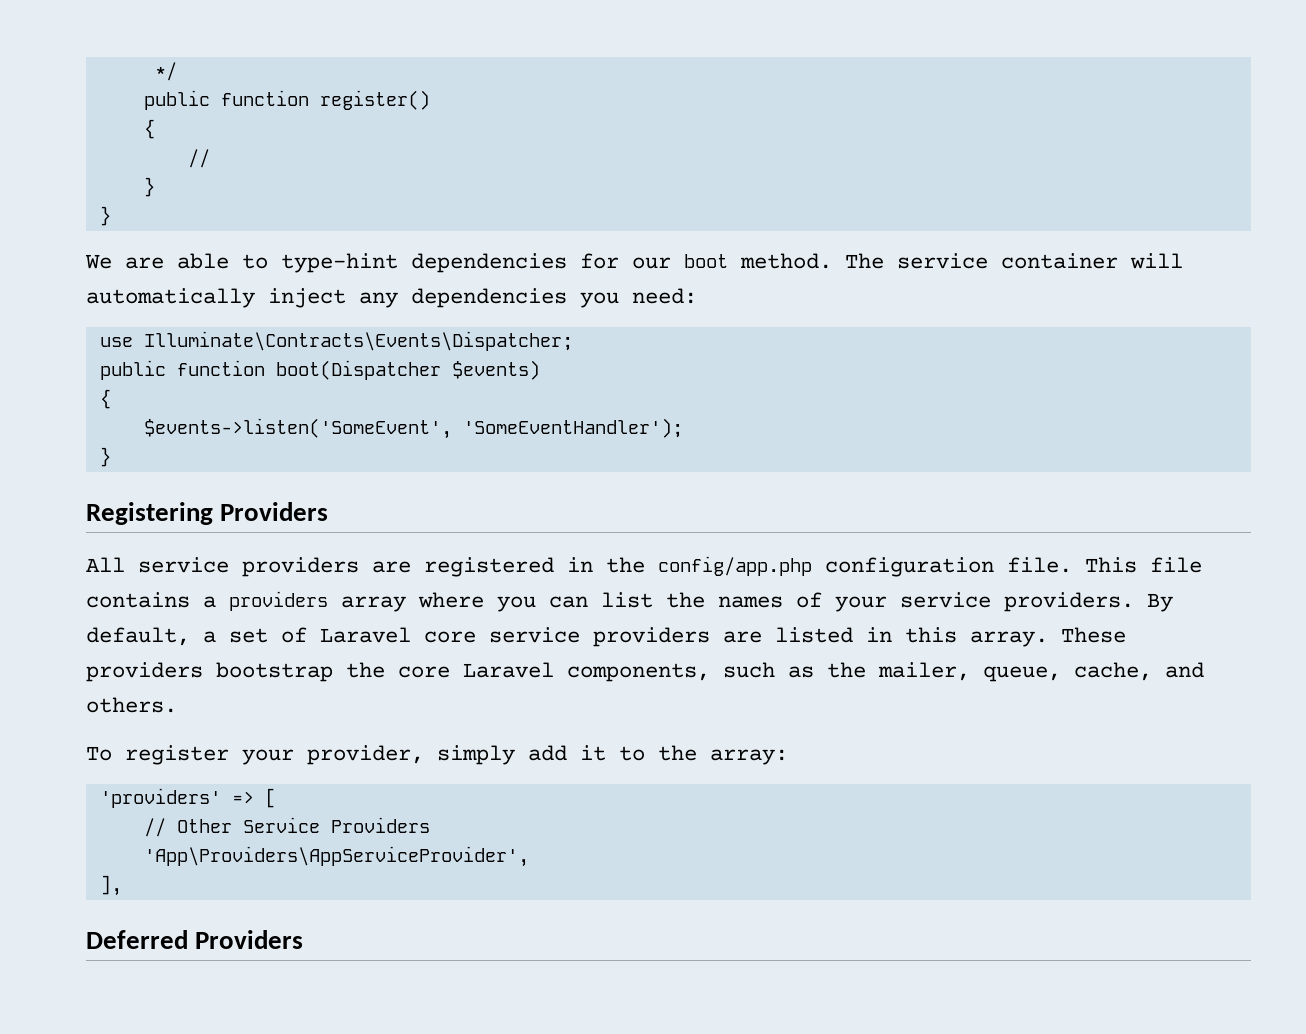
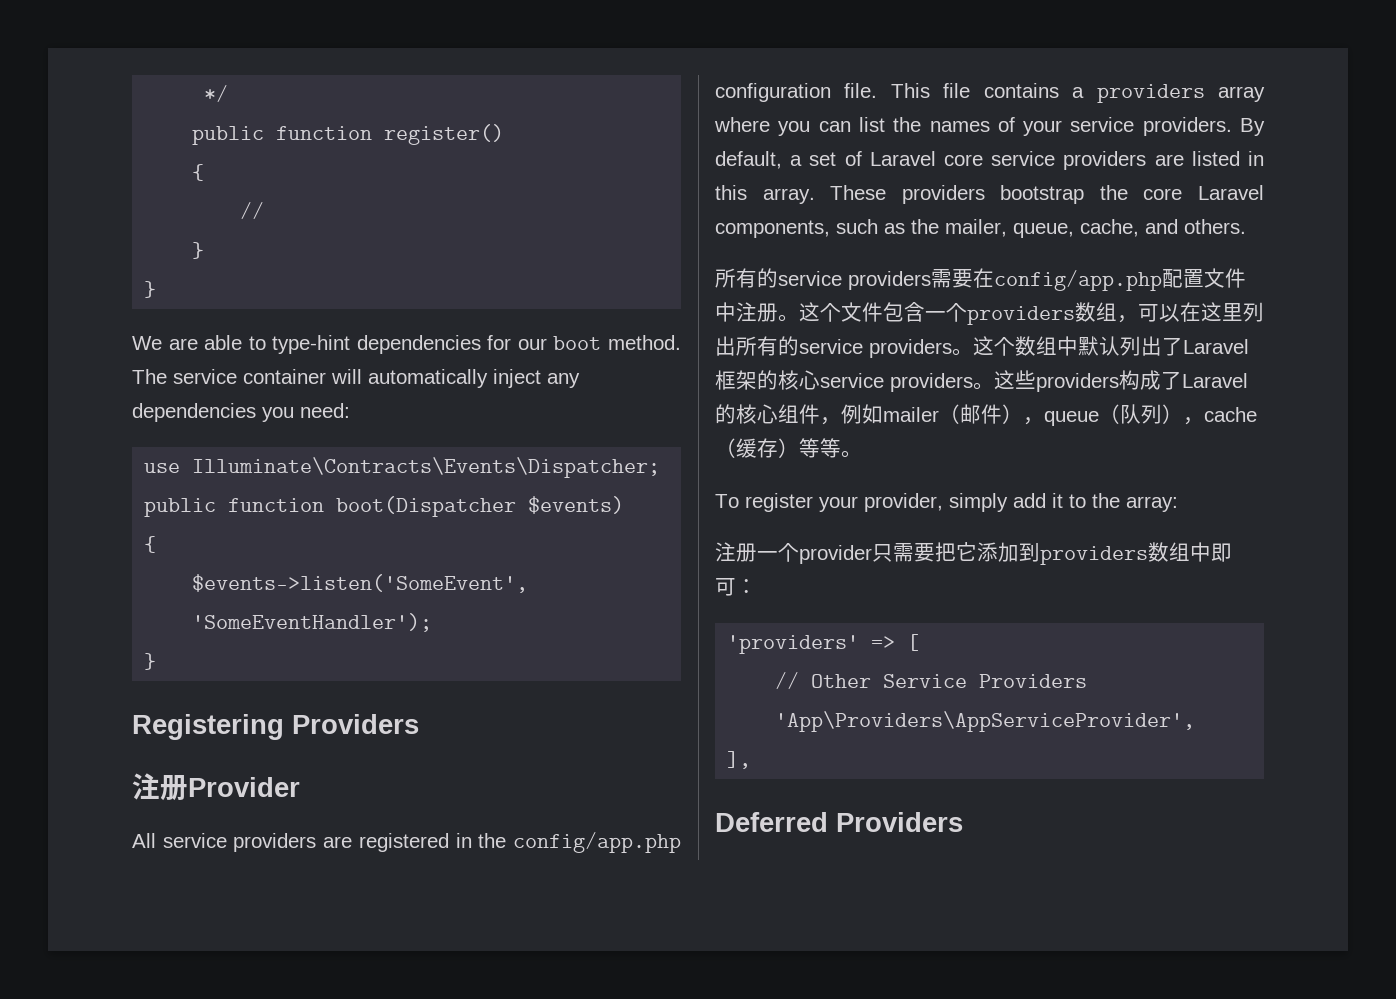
+ 注册Provider
+ 所有的service providers需要在config/app.php配置文件中注册。这个文件包含一个providers数组，可以在这里列出所有的service providers。这个数组中默认列出了Laravel框架的核心service providers。这些providers构成了Laravel的核心组件，例如mailer（邮件），queue（队列），cache（缓存）等等。
+ 注册一个provider只需要把它添加到providers数组中即可：

